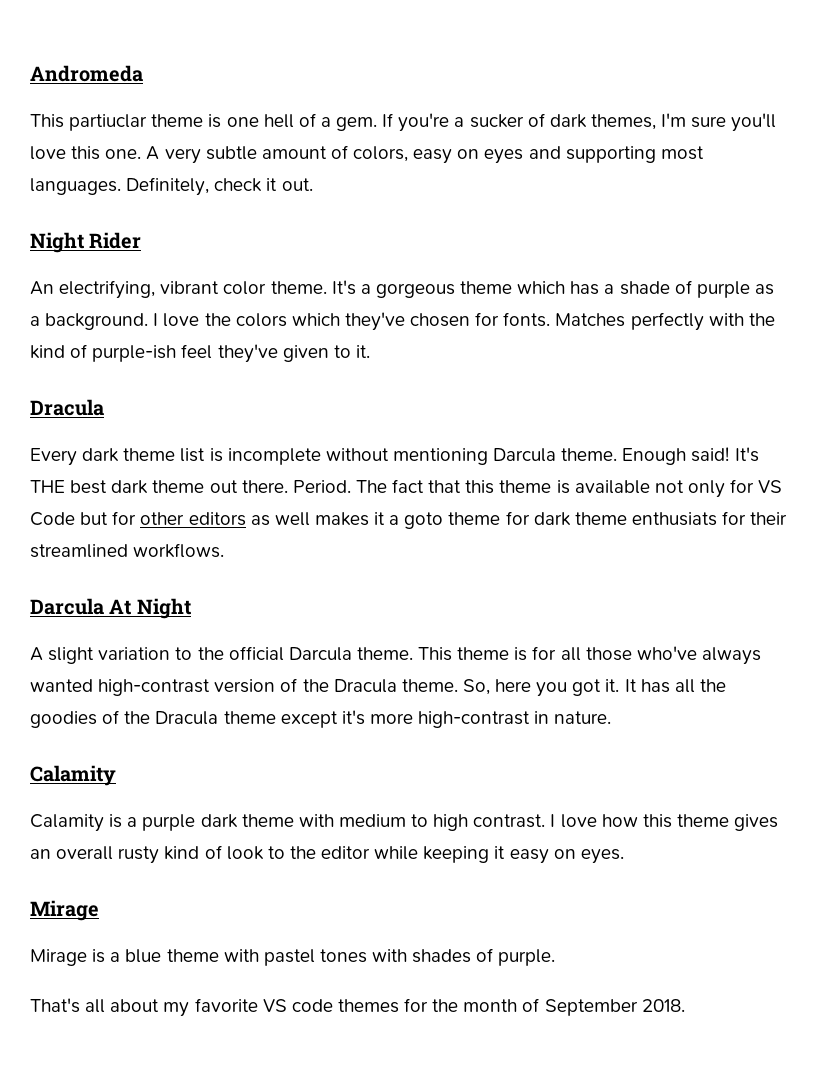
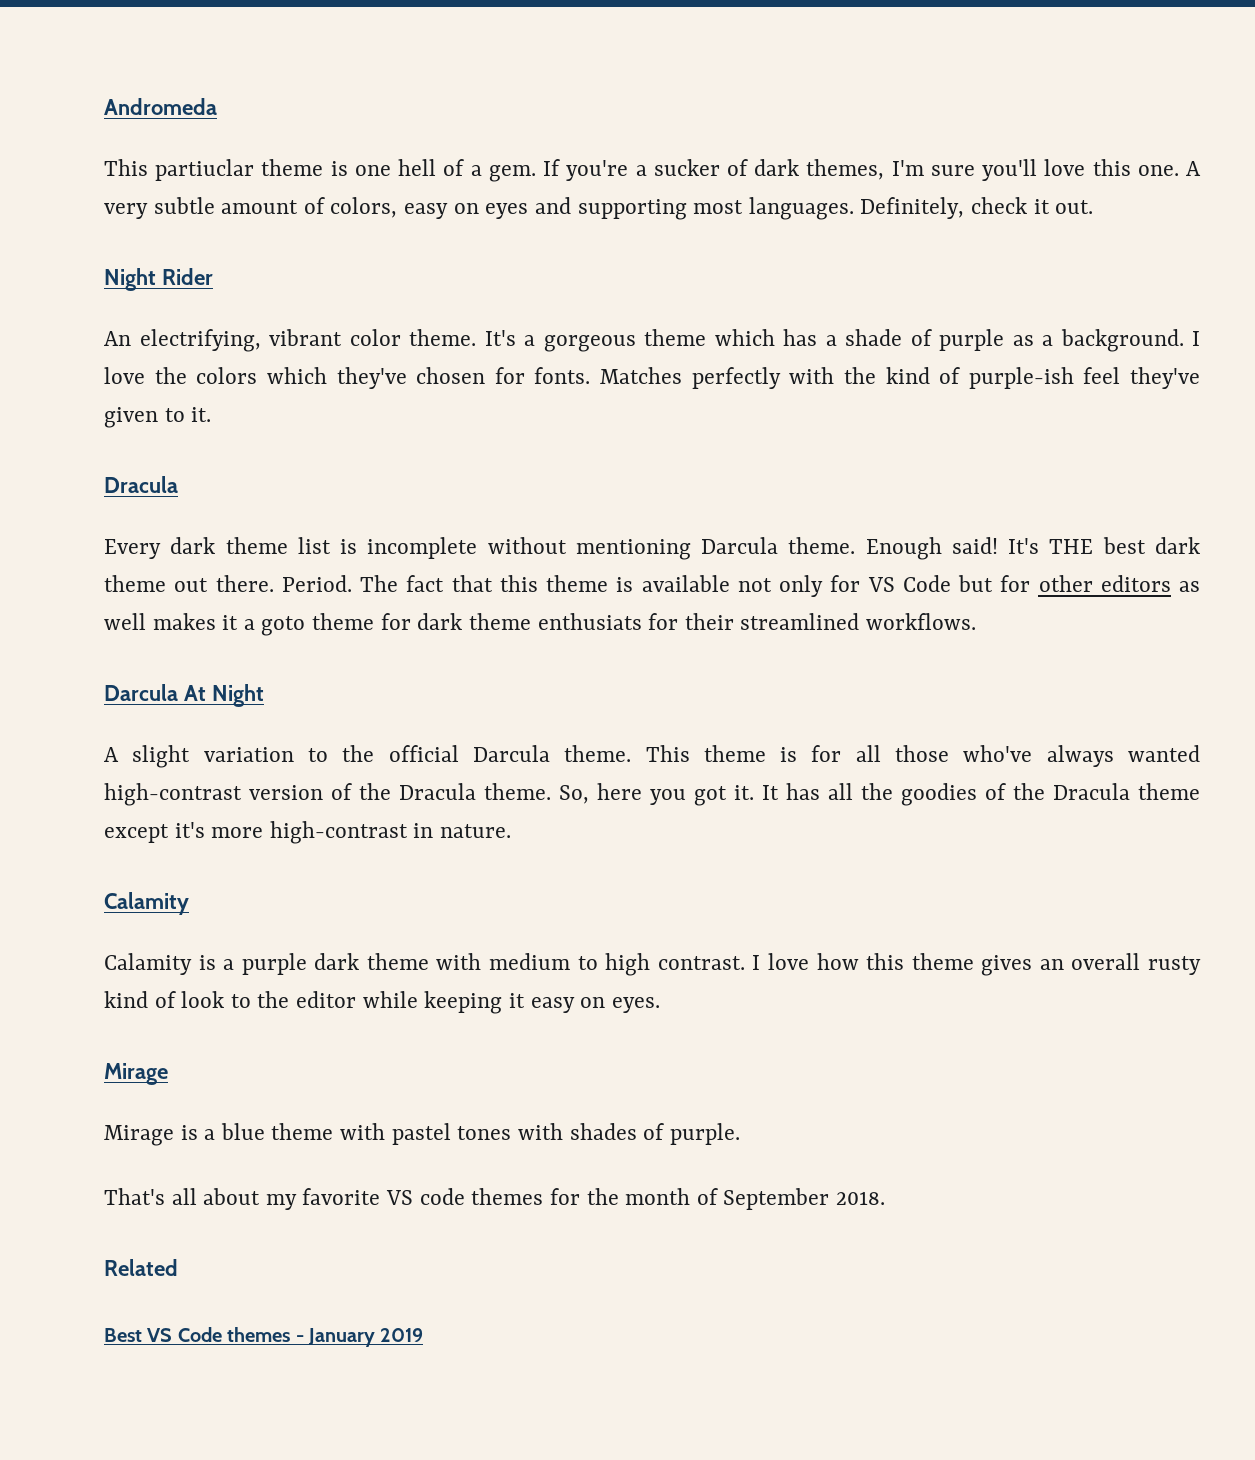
+ Related
+ Best VS Code themes - January 2019

